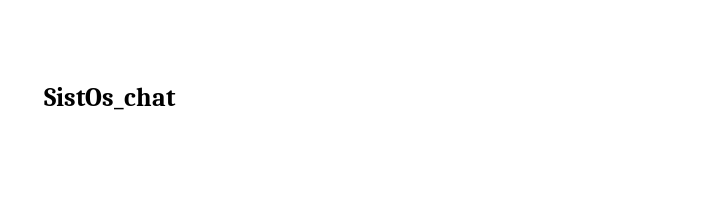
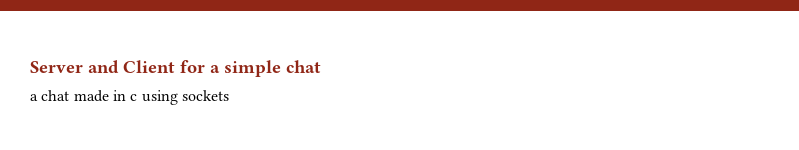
- SistOs_chat
+ Server and Client for a simple chat
+ a chat made in c using sockets

